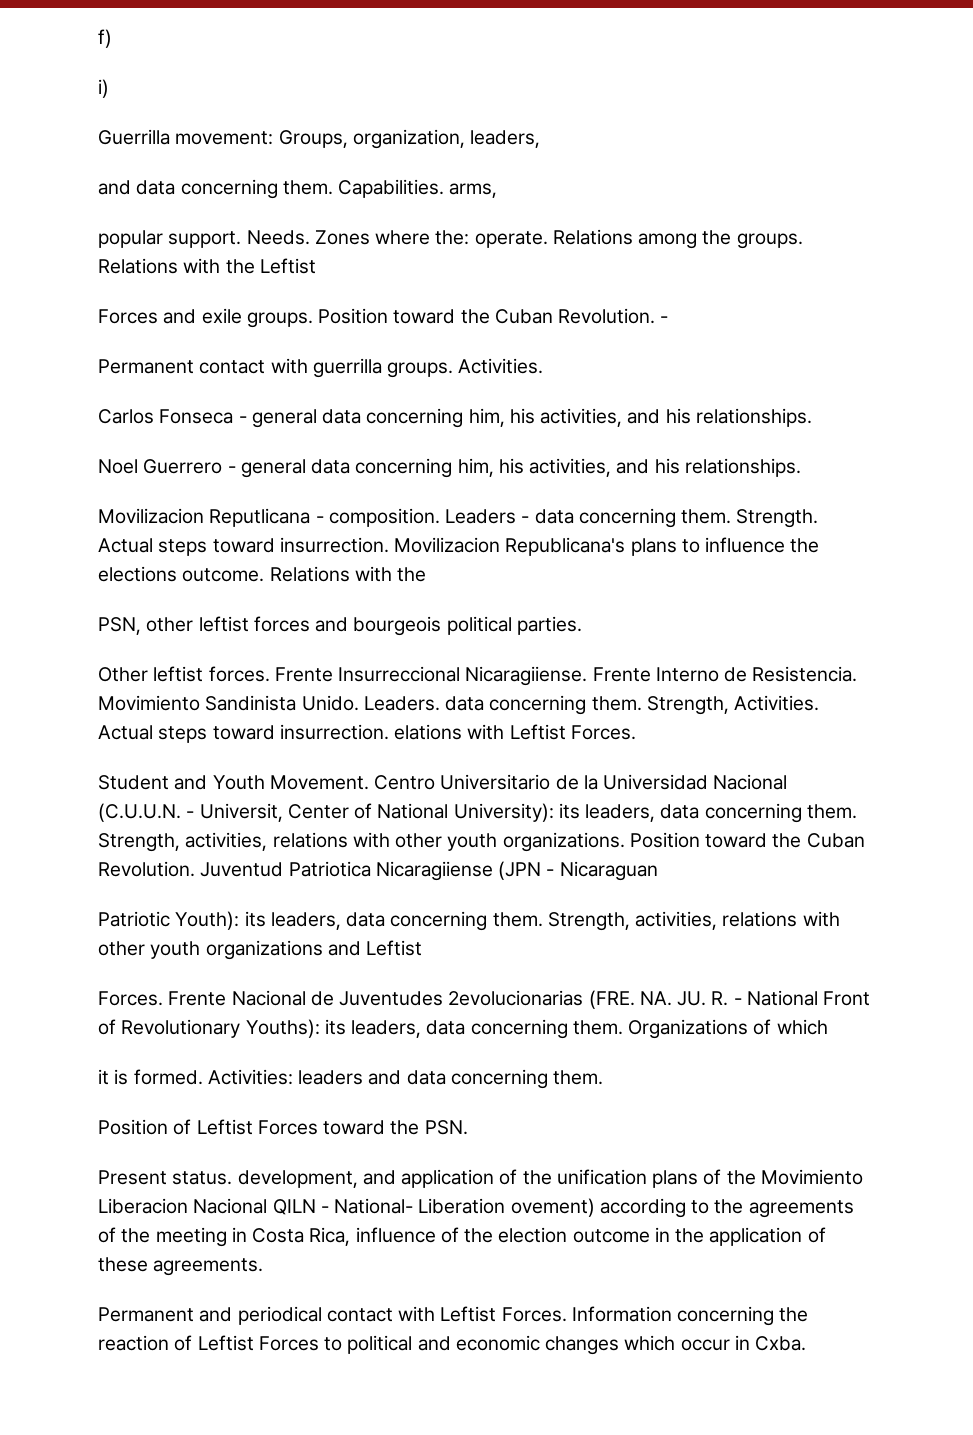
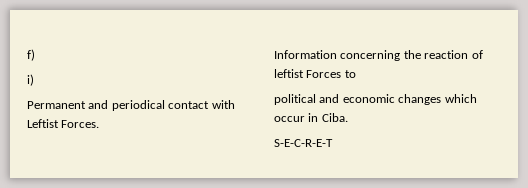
- Guerrilla movement: Groups, organization, leaders,
- and data concerning them. Capabilities. arms,
- popular support. Needs. Zones where the: operate. Relations among the groups. Relations with the Leftist
- Forces and exile groups. Position toward the Cuban Revolution. -
- Permanent contact with guerrilla groups. Activities.
- Carlos Fonseca - general data concerning him, his activities, and his relationships.
- Noel Guerrero - general data concerning him, his activities, and his relationships.
- Movilizacion Reputlicana - composition. Leaders - data concerning them. Strength. Actual steps toward insurrection. Movilizacion Republicana's plans to influence the elections outcome. Relations with the
- PSN, other leftist forces and bourgeois political parties.
- Other leftist forces. Frente Insurreccional Nicaragiiense. Frente Interno de Resistencia. Movimiento Sandinista Unido. Leaders. data concerning them. Strength, Activities. Actual steps toward insurrection. elations with Leftist Forces.
- Student and Youth Movement. Centro Universitario de la Universidad Nacional (C.U.U.N. - Universit, Center of National University): its leaders, data concerning them. Strength, activities, relations with other youth organizations. Position toward the Cuban Revolution. Juventud Patriotica Nicaragiiense (JPN - Nicaraguan
- Patriotic Youth): its leaders, data concerning them. Strength, activities, relations with other youth organizations and Leftist
- Forces. Frente Nacional de Juventudes 2evolucionarias (FRE. NA. JU. R. - National Front of Revolutionary Youths): its leaders, data concerning them. Organizations of which
- it is formed. Activities: leaders and data concerning them.
- Position of Leftist Forces toward the PSN.
- Present status. development, and application of the unification plans of the Movimiento Liberacion Nacional QILN - National- Liberation ovement) according to the agreements of the meeting in Costa Rica, influence of the election outcome in the application of these agreements.
- Permanent and periodical contact with Leftist Forces. Information concerning the reaction of Leftist Forces to political and economic changes which occur in Cxba.
+ Permanent and periodical contact with Leftist Forces.
+ Information concerning the reaction of leftist Forces to
+ political and economic changes which occur in Ciba.
+ S-E-C-R-E-T

